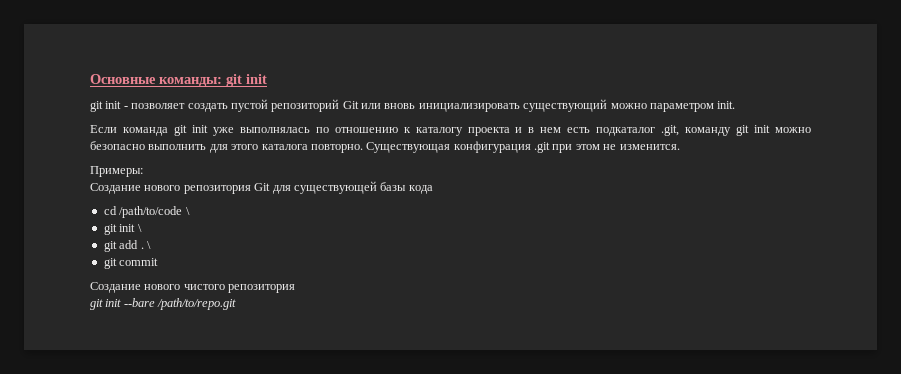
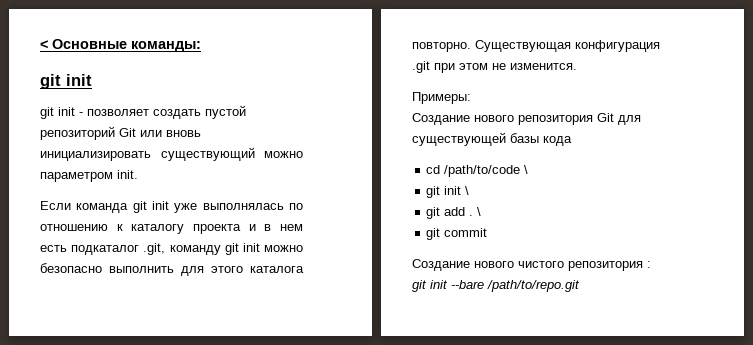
- Основные команды: git init
+ < Основные команды:
+ git init
- Создание нового чистого репозитория
+ Создание нового чистого репозитория :

